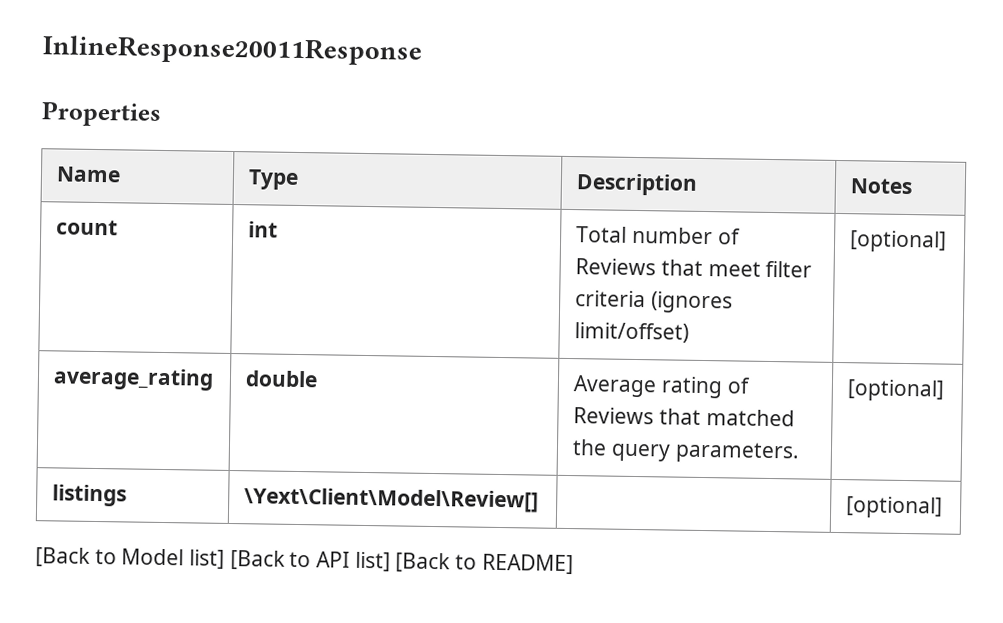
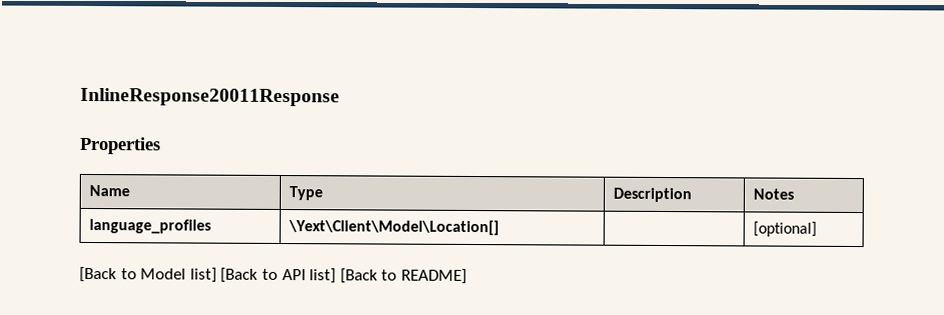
- count | int | Total number of Reviews that meet filter criteria (ignores limit/offset) | [optional]
- average_rating | double | Average rating of Reviews that matched the query parameters. | [optional]
- listings | \Yext\Client\Model\Review[] | | [optional]
+ language_profiles | \Yext\Client\Model\Location[] | | [optional]

